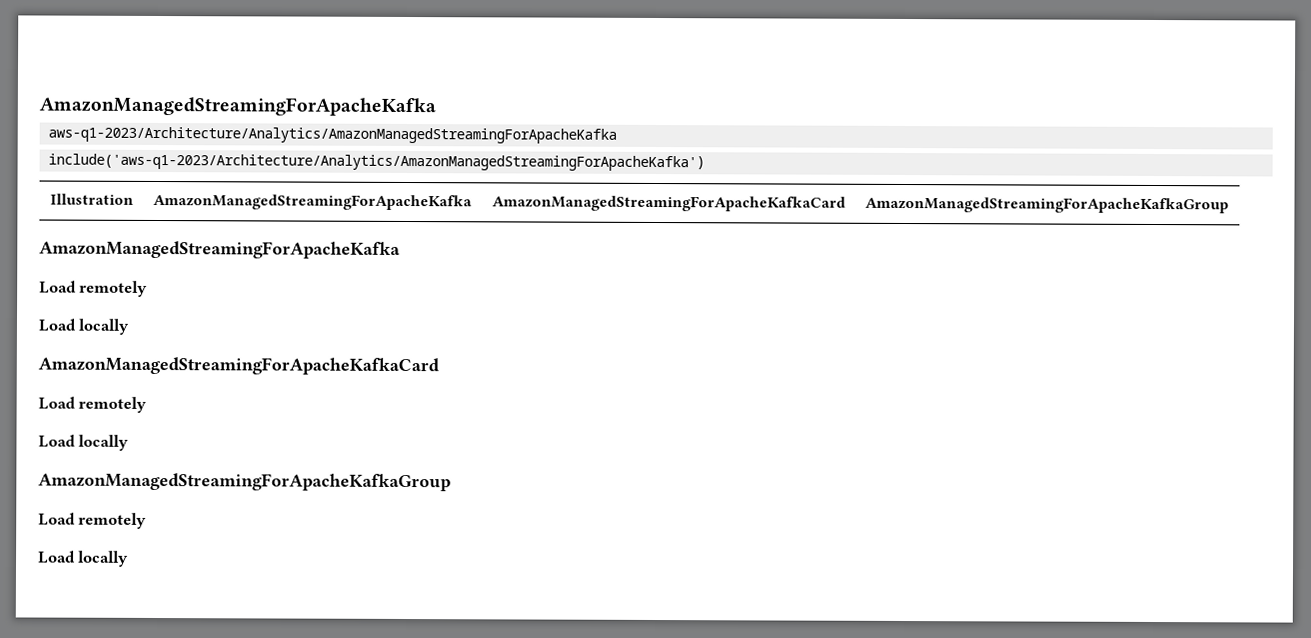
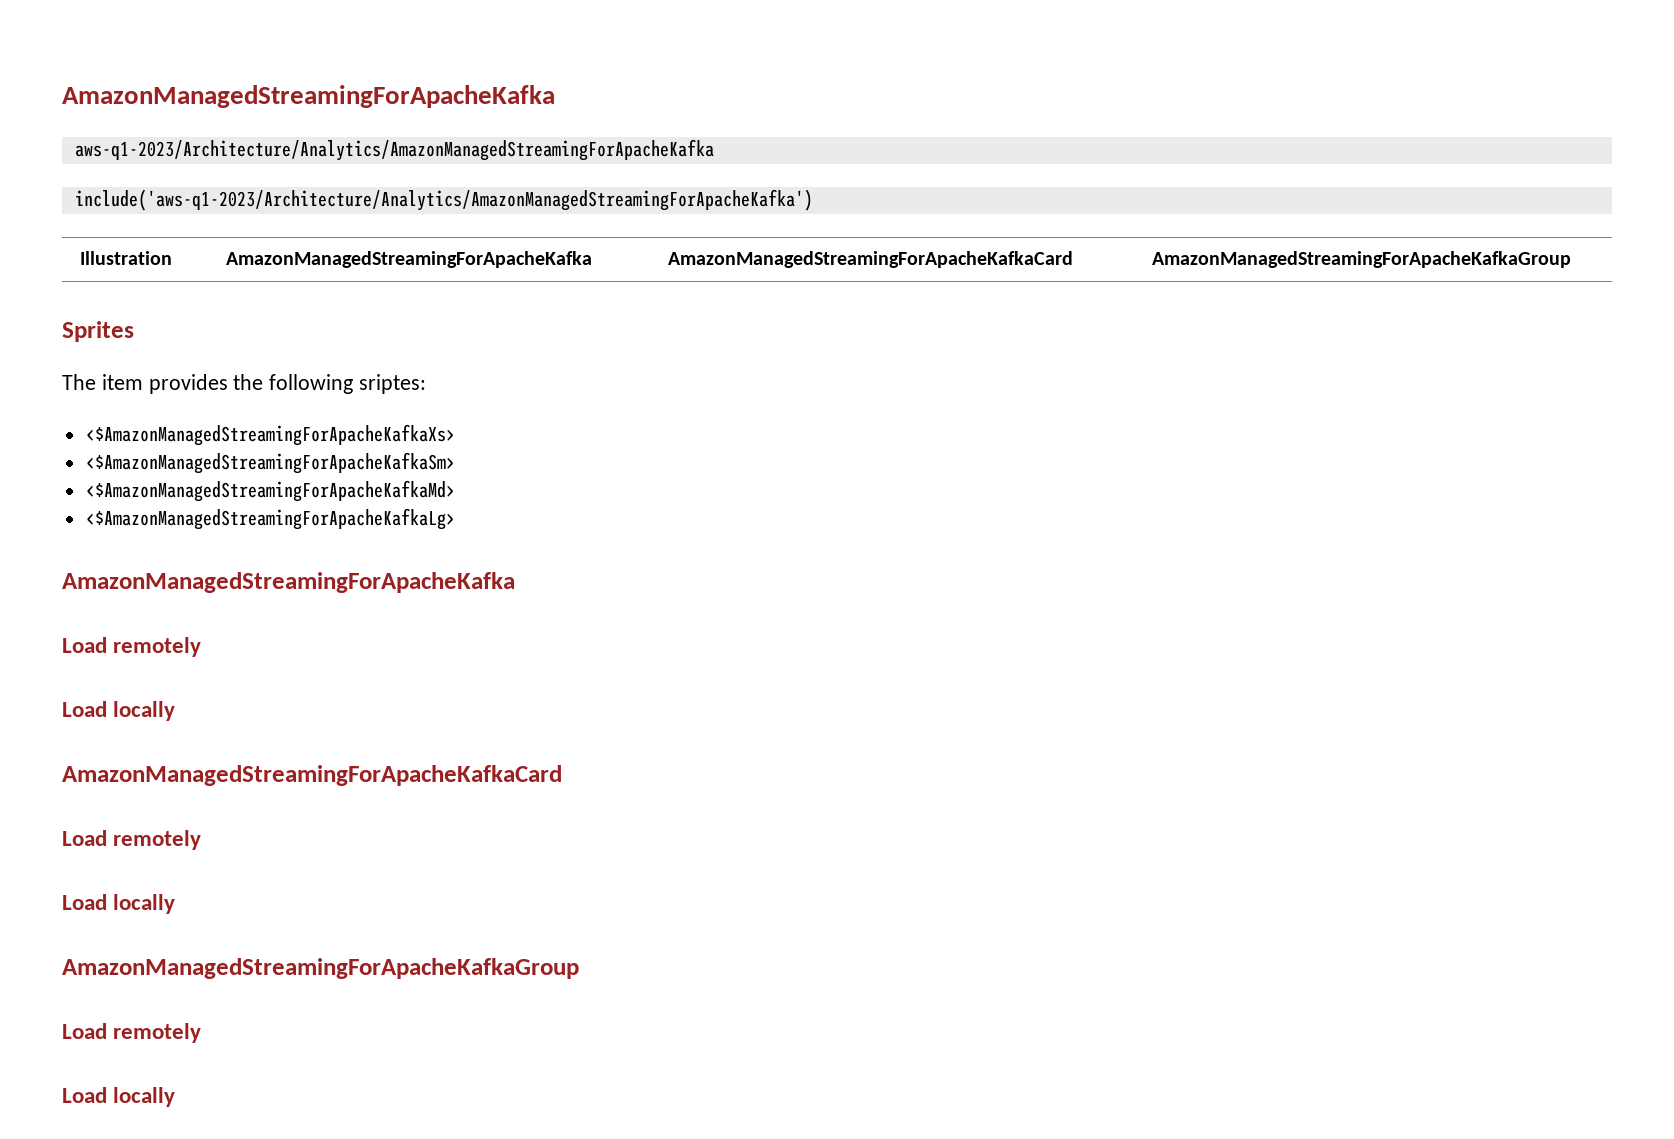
+ Sprites
+ The item provides the following sriptes:
+ <$AmazonManagedStreamingForApacheKafkaXs>
+ <$AmazonManagedStreamingForApacheKafkaSm>
+ <$AmazonManagedStreamingForApacheKafkaMd>
+ <$AmazonManagedStreamingForApacheKafkaLg>

